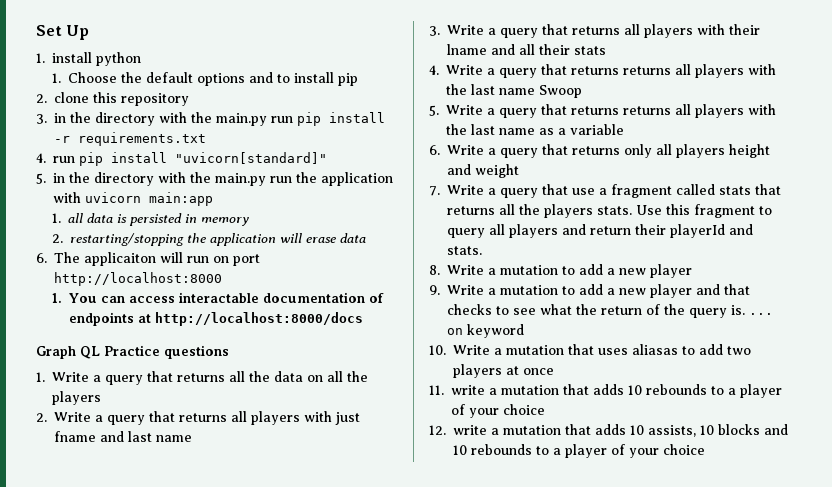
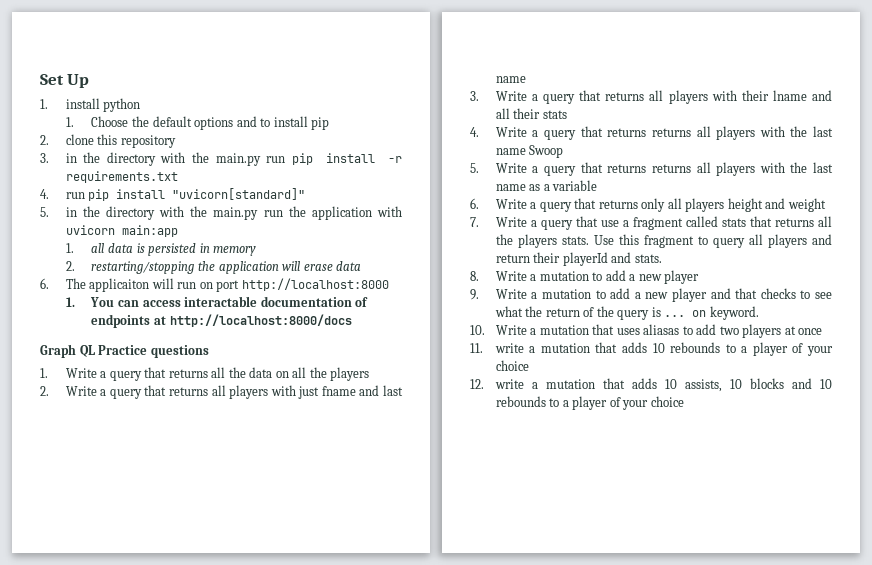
- 9. Write a mutation to add a new player and that checks to see what the return of the query is. ... on keyword
+ 9. Write a mutation to add a new player and that checks to see what the return of the query is ... on keyword.

